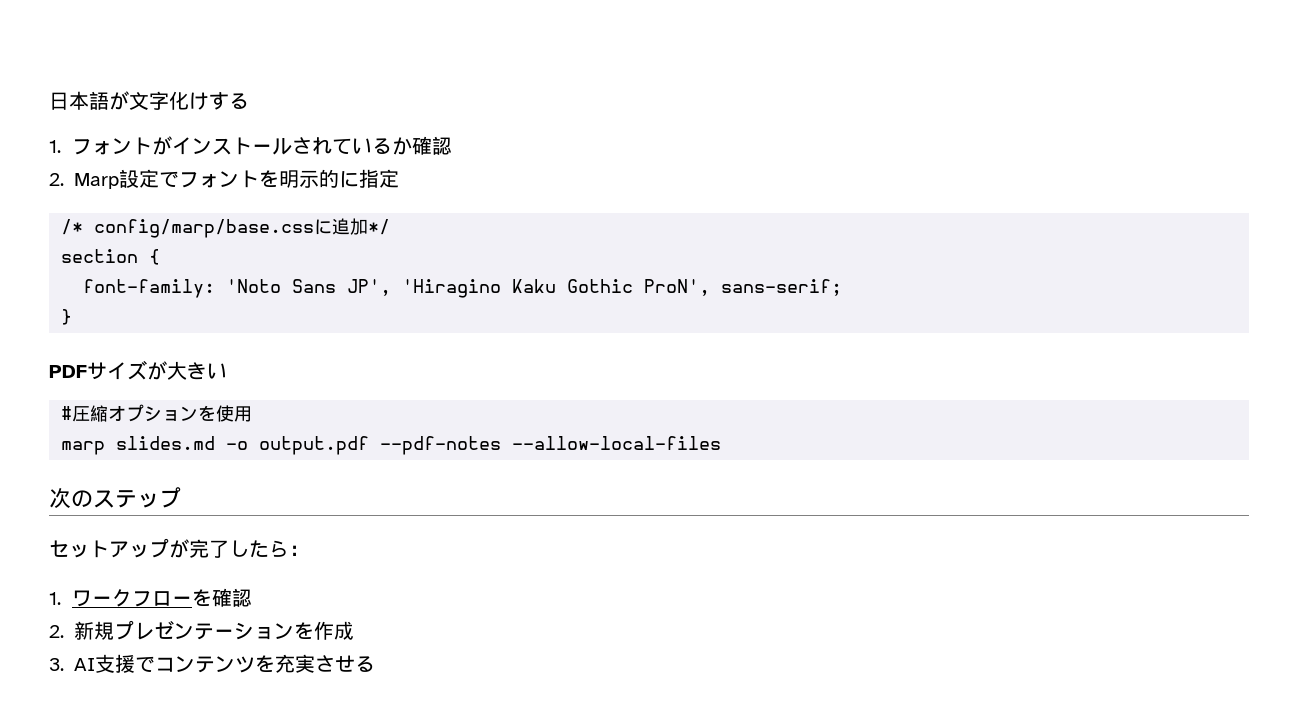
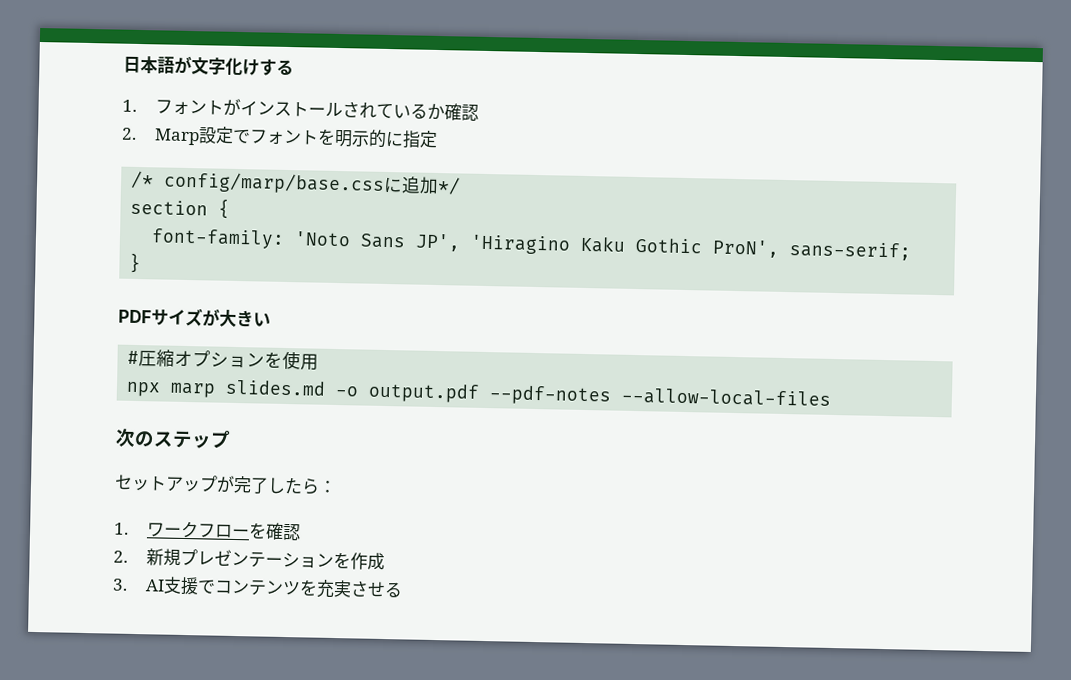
- marp slides.md -o output.pdf --pdf-notes --allow-local-files
+ npx marp slides.md -o output.pdf --pdf-notes --allow-local-files

